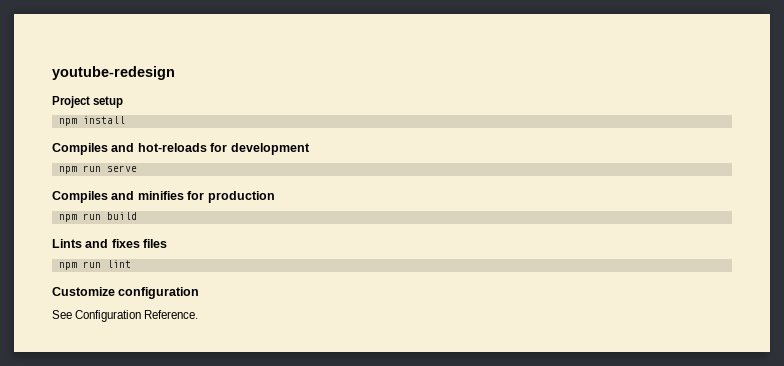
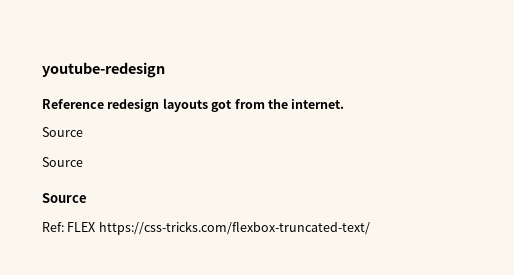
- Project setup
- npm install
- Compiles and hot-reloads for development
- npm run serve
- Compiles and minifies for production
- npm run build
- Lints and fixes files
- npm run lint
- Customize configuration
- See Configuration Reference.
+ Reference redesign layouts got from the internet.
+ Source
+ Source
+ Source
+ Ref: FLEX https://css-tricks.com/flexbox-truncated-text/

